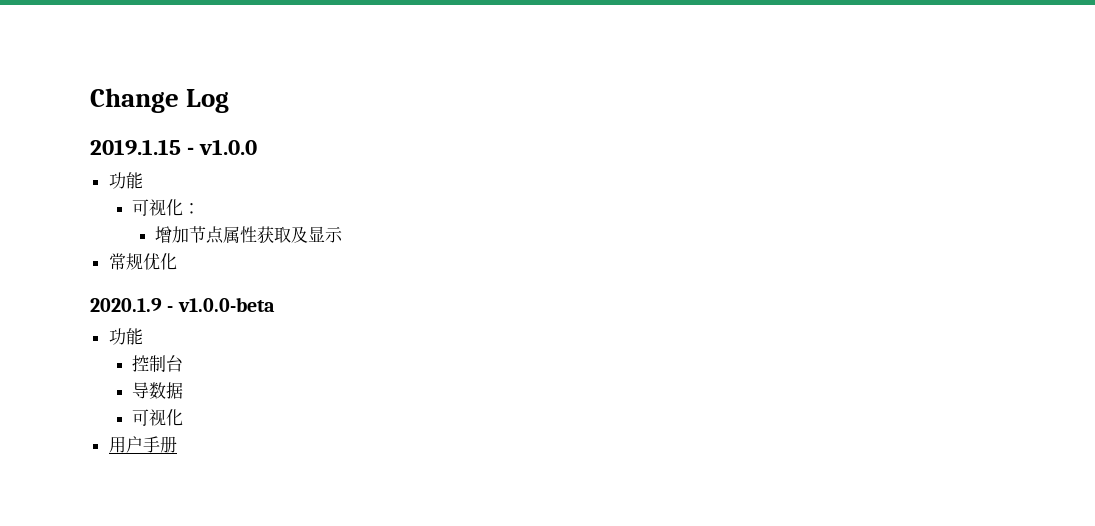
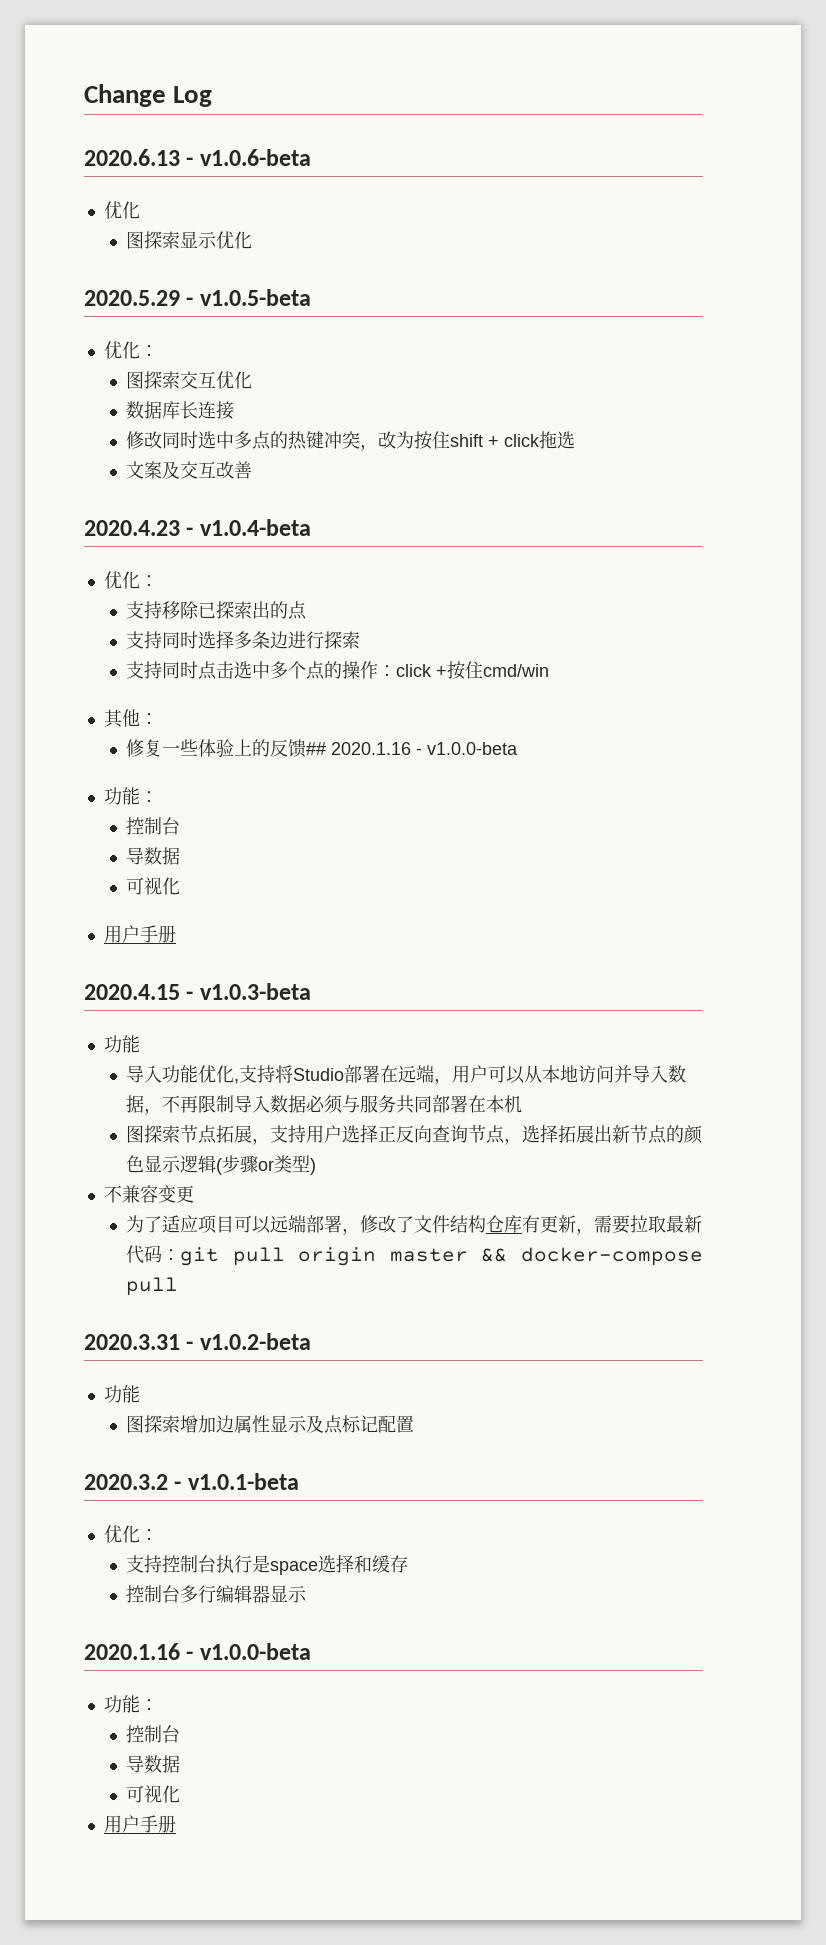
- 2019.1.15 - v1.0.0
+ 2020.6.13 - v1.0.6-beta
+ 优化
+ 图探索显示优化
+ 2020.5.29 - v1.0.5-beta
+ 优化：
+ 图探索交互优化
+ 数据库长连接
+ 修改同时选中多点的热键冲突，改为按住shift + click拖选
+ 文案及交互改善
+ 2020.4.23 - v1.0.4-beta
+ 优化：
+ 支持移除已探索出的点
+ 支持同时选择多条边进行探索
+ 支持同时点击选中多个点的操作：click +按住cmd/win
+ 其他：
+ 修复一些体验上的反馈## 2020.1.16 - v1.0.0-beta
+ 功能：
+ 控制台
+ 导数据
+ 可视化
+ 用户手册
+ 2020.4.15 - v1.0.3-beta
  功能
- 可视化：
- 增加节点属性获取及显示
- 常规优化
- 2020.1.9 - v1.0.0-beta
+ 导入功能优化,支持将Studio部署在远端，用户可以从本地访问并导入数据，不再限制导入数据必须与服务共同部署在本机
+ 图探索节点拓展，支持用户选择正反向查询节点，选择拓展出新节点的颜色显示逻辑(步骤or类型)
+ 不兼容变更
+ 为了适应项目可以远端部署，修改了文件结构仓库有更新，需要拉取最新代码：git pull origin master && docker-compose pull
+ 2020.3.31 - v1.0.2-beta
  功能
+ 图探索增加边属性显示及点标记配置
+ 2020.3.2 - v1.0.1-beta
+ 优化：
+ 支持控制台执行是space选择和缓存
+ 控制台多行编辑器显示
+ 2020.1.16 - v1.0.0-beta
+ 功能：

